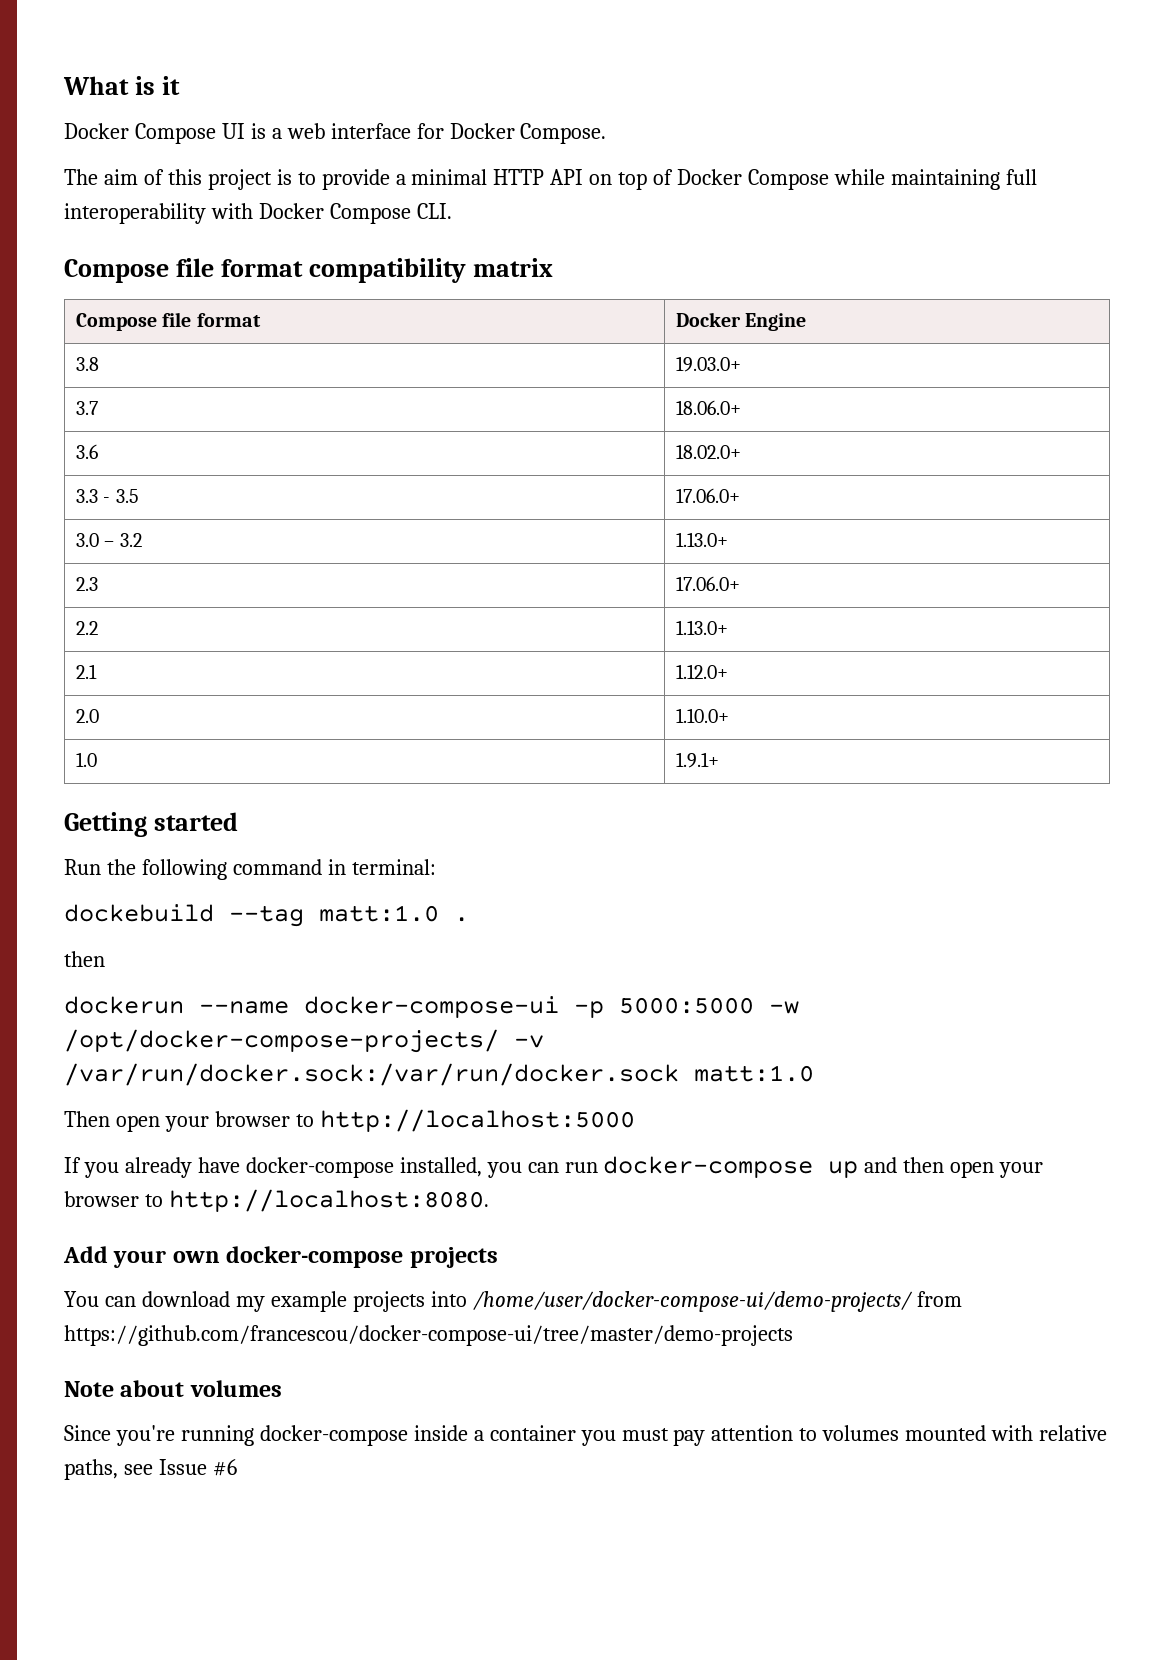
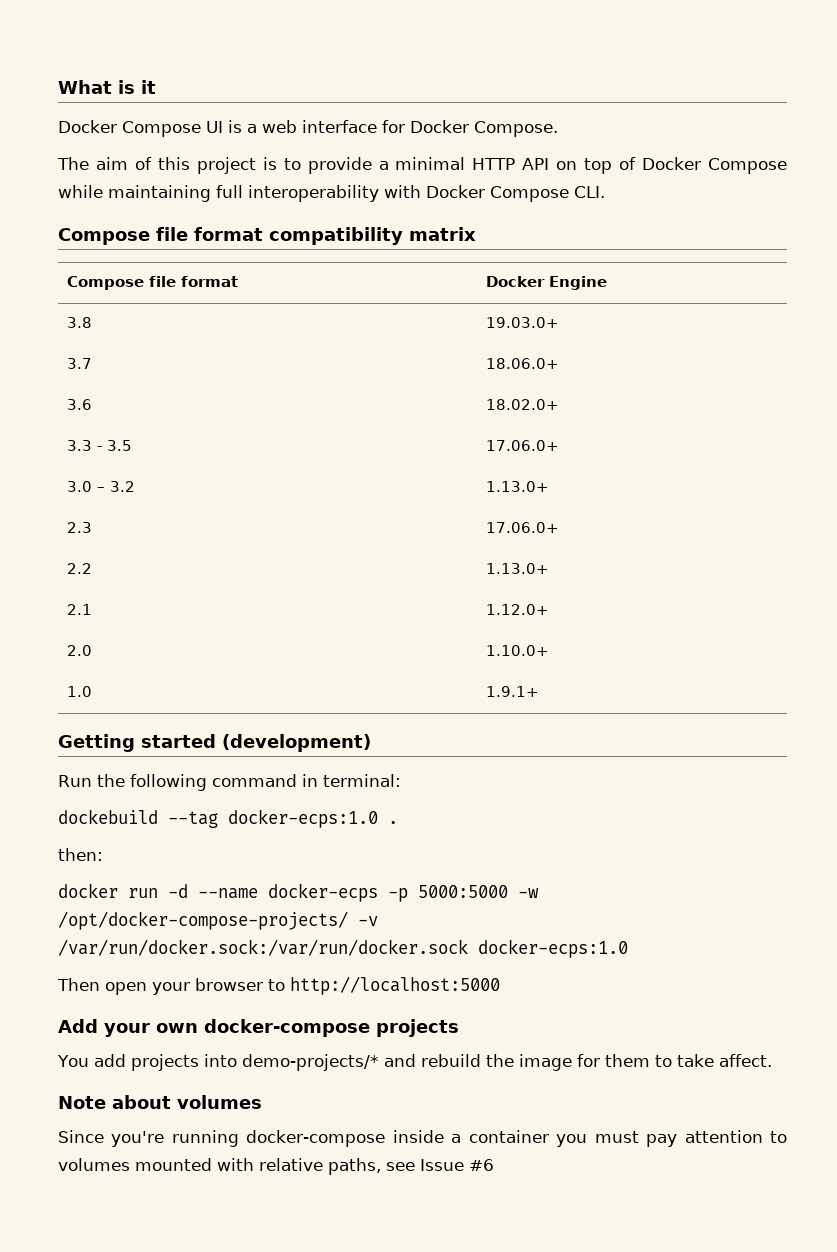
- Getting started
+ Getting started (development)
- dockebuild --tag matt:1.0 .
- then
- dockerun --name docker-compose-ui -p 5000:5000 -w /opt/docker-compose-projects/ -v /var/run/docker.sock:/var/run/docker.sock matt:1.0
+ dockebuild --tag docker-ecps:1.0 .
+ then:
+ docker run -d --name docker-ecps -p 5000:5000 -w /opt/docker-compose-projects/ -v /var/run/docker.sock:/var/run/docker.sock docker-ecps:1.0
- If you already have docker-compose installed, you can run docker-compose up and then open your browser to http://localhost:8080.
- You can download my example projects into /home/user/docker-compose-ui/demo-projects/ from https://github.com/francescou/docker-compose-ui/tree/master/demo-projects
+ You add projects into demo-projects/* and rebuild the image for them to take affect.

